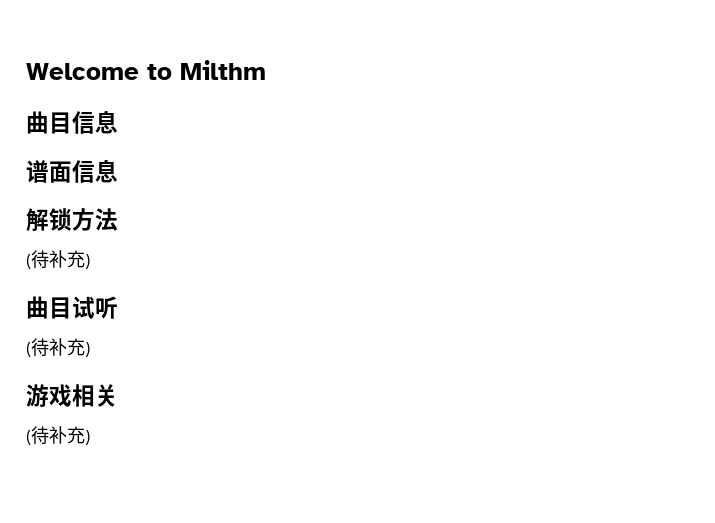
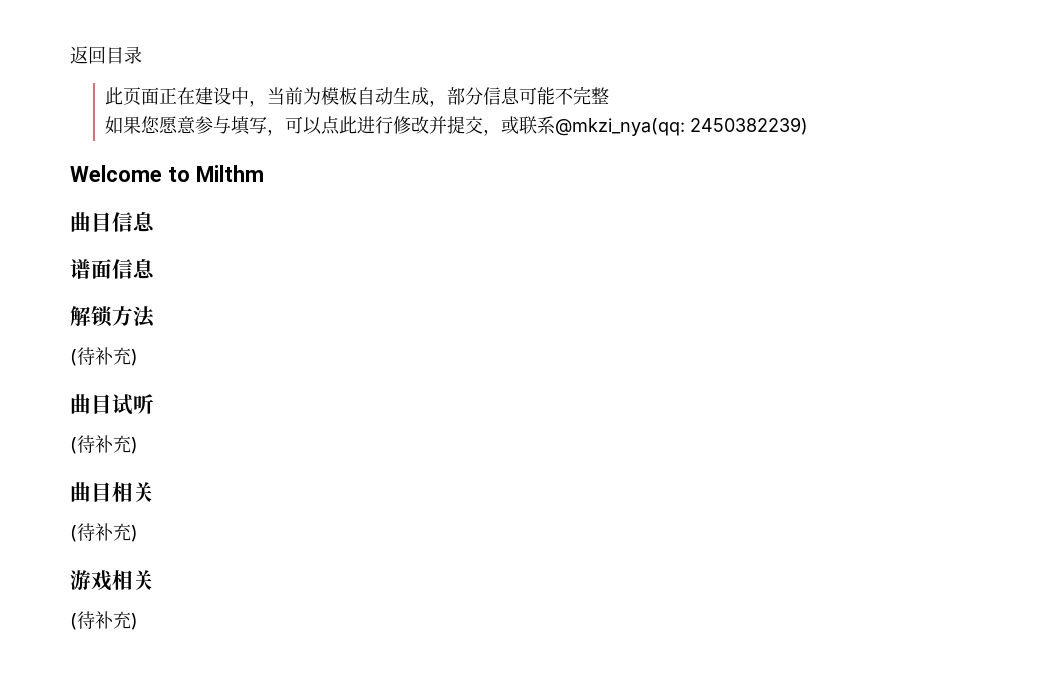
+ 返回目录
+ 此页面正在建设中，当前为模板自动生成，部分信息可能不完整
+ 如果您愿意参与填写，可以点此进行修改并提交，或联系@mkzi_nya(qq: 2450382239)
+ 曲目相关
+ (待补充)

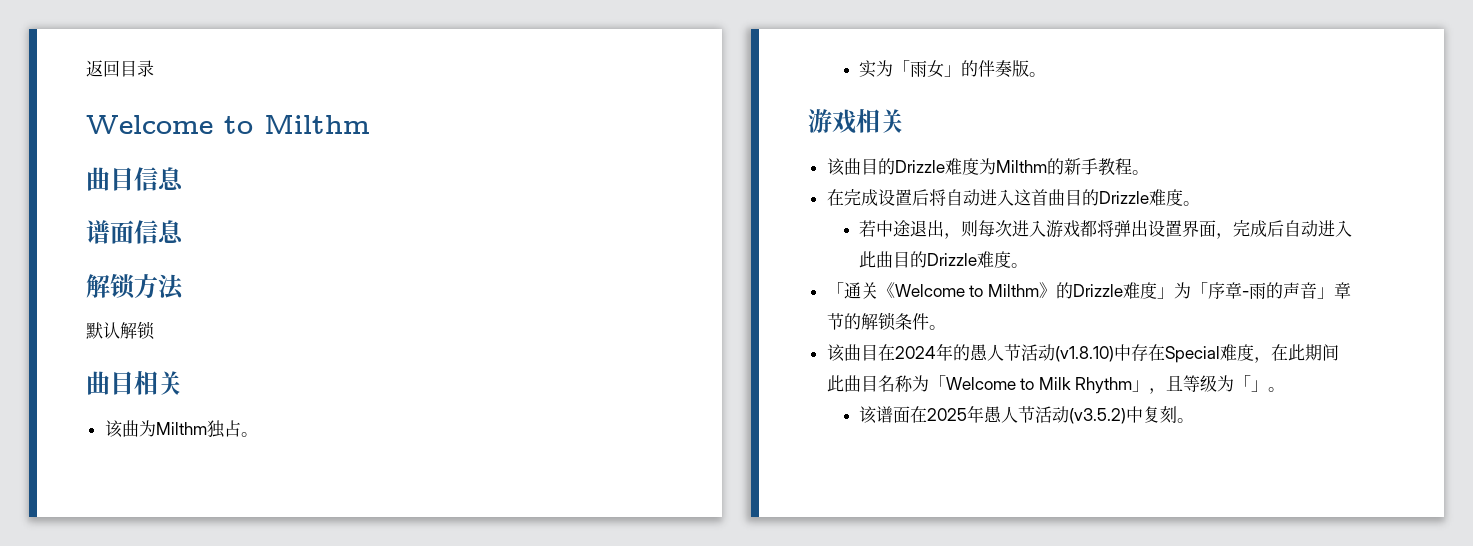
- 此页面正在建设中，当前为模板自动生成，部分信息可能不完整
- 如果您愿意参与填写，可以点此进行修改并提交，或联系@mkzi_nya(qq: 2450382239)
  解锁方法
- (待补充)
- 曲目试听
- (待补充)
+ 默认解锁
  曲目相关
- (待补充)
+ 该曲为Milthm独占。
+ 实为「雨女」的伴奏版。
  游戏相关
- (待补充)
+ 该曲目的Drizzle难度为Milthm的新手教程。
+ 在完成设置后将自动进入这首曲目的Drizzle难度。
+ 若中途退出，则每次进入游戏都将弹出设置界面，完成后自动进入此曲目的Drizzle难度。
+ 「通关《Welcome to Milthm》的Drizzle难度」为「序章-雨的声音」章节的解锁条件。
+ 该曲目在2024年的愚人节活动(v1.8.10)中存在Special难度，在此期间此曲目名称为「Welcome to Milk Rhythm」，且等级为「」。
+ 该谱面在2025年愚人节活动(v3.5.2)中复刻。

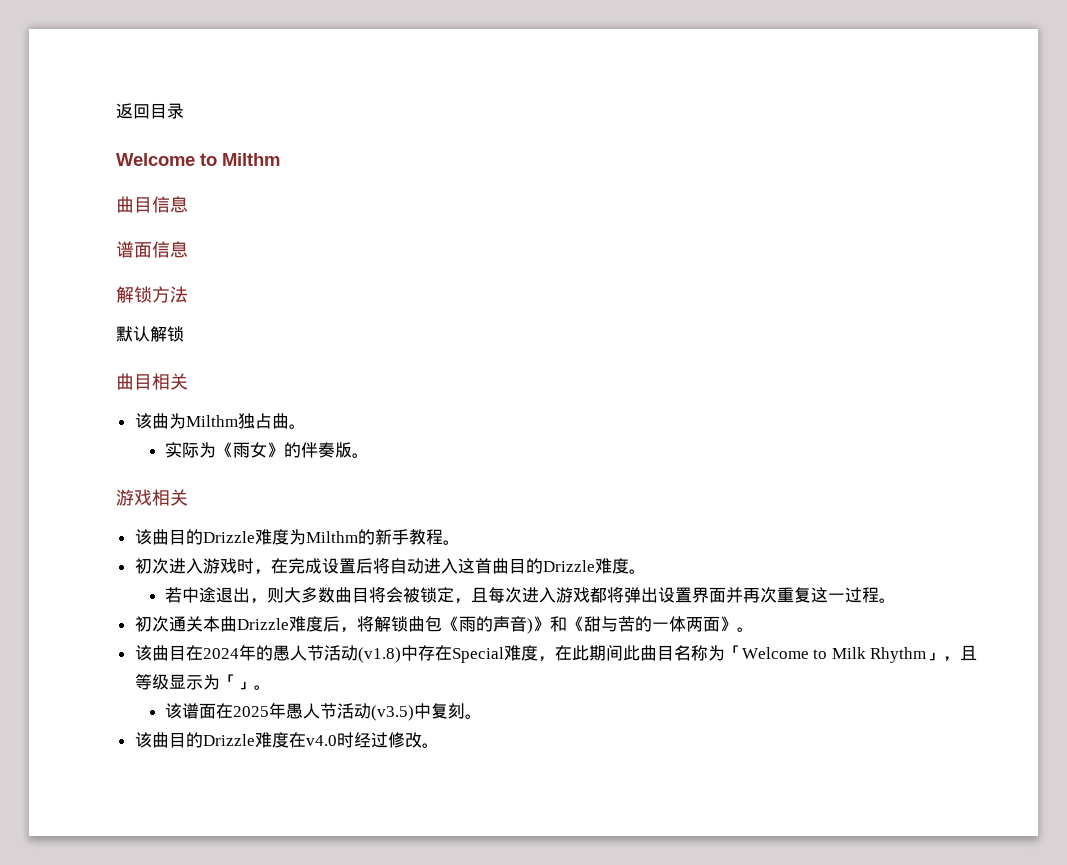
- 该曲为Milthm独占。
+ 该曲为Milthm独占曲。
- 实为「雨女」的伴奏版。
+ 实际为《雨女》的伴奏版。
- 在完成设置后将自动进入这首曲目的Drizzle难度。
+ 初次进入游戏时，在完成设置后将自动进入这首曲目的Drizzle难度。
- 若中途退出，则每次进入游戏都将弹出设置界面，完成后自动进入此曲目的Drizzle难度。
- 「通关《Welcome to Milthm》的Drizzle难度」为「序章-雨的声音」章节的解锁条件。
+ 若中途退出，则大多数曲目将会被锁定，且每次进入游戏都将弹出设置界面并再次重复这一过程。
+ 初次通关本曲Drizzle难度后，将解锁曲包《雨的声音)》和《甜与苦的一体两面》。
- 该曲目在2024年的愚人节活动(v1.8.10)中存在Special难度，在此期间此曲目名称为「Welcome to Milk Rhythm」，且等级为「」。
+ 该曲目在2024年的愚人节活动(v1.8)中存在Special难度，在此期间此曲目名称为「Welcome to Milk Rhythm」，且等级显示为「」。
- 该谱面在2025年愚人节活动(v3.5.2)中复刻。
+ 该谱面在2025年愚人节活动(v3.5)中复刻。
+ 该曲目的Drizzle难度在v4.0时经过修改。

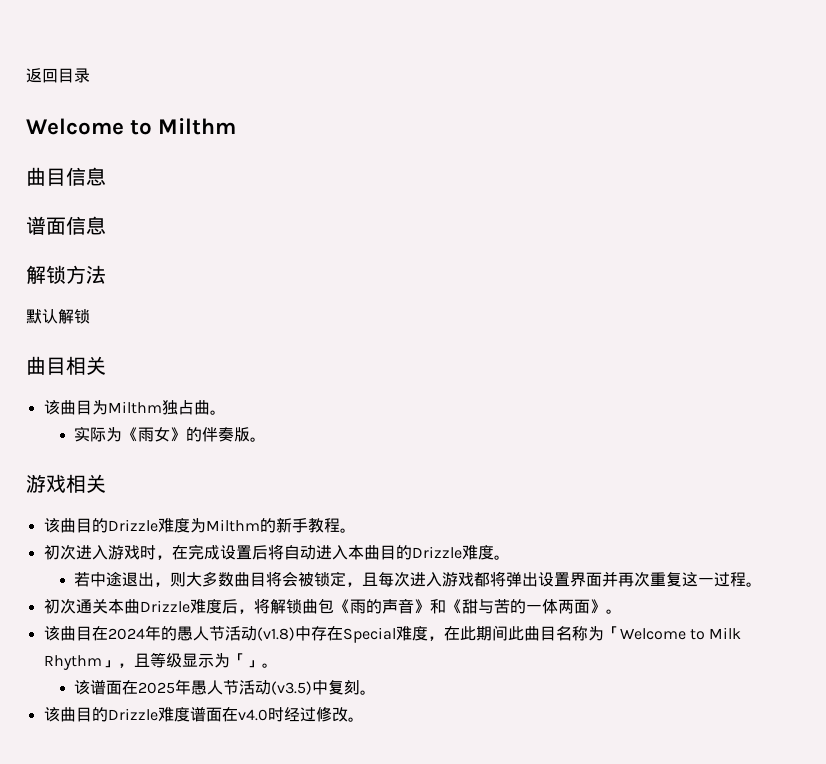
- 该曲为Milthm独占曲。
+ 该曲目为Milthm独占曲。
- 初次进入游戏时，在完成设置后将自动进入这首曲目的Drizzle难度。
+ 初次进入游戏时，在完成设置后将自动进入本曲目的Drizzle难度。
- 初次通关本曲Drizzle难度后，将解锁曲包《雨的声音)》和《甜与苦的一体两面》。
+ 初次通关本曲Drizzle难度后，将解锁曲包《雨的声音》和《甜与苦的一体两面》。
- 该曲目的Drizzle难度在v4.0时经过修改。
+ 该曲目的Drizzle难度谱面在v4.0时经过修改。

